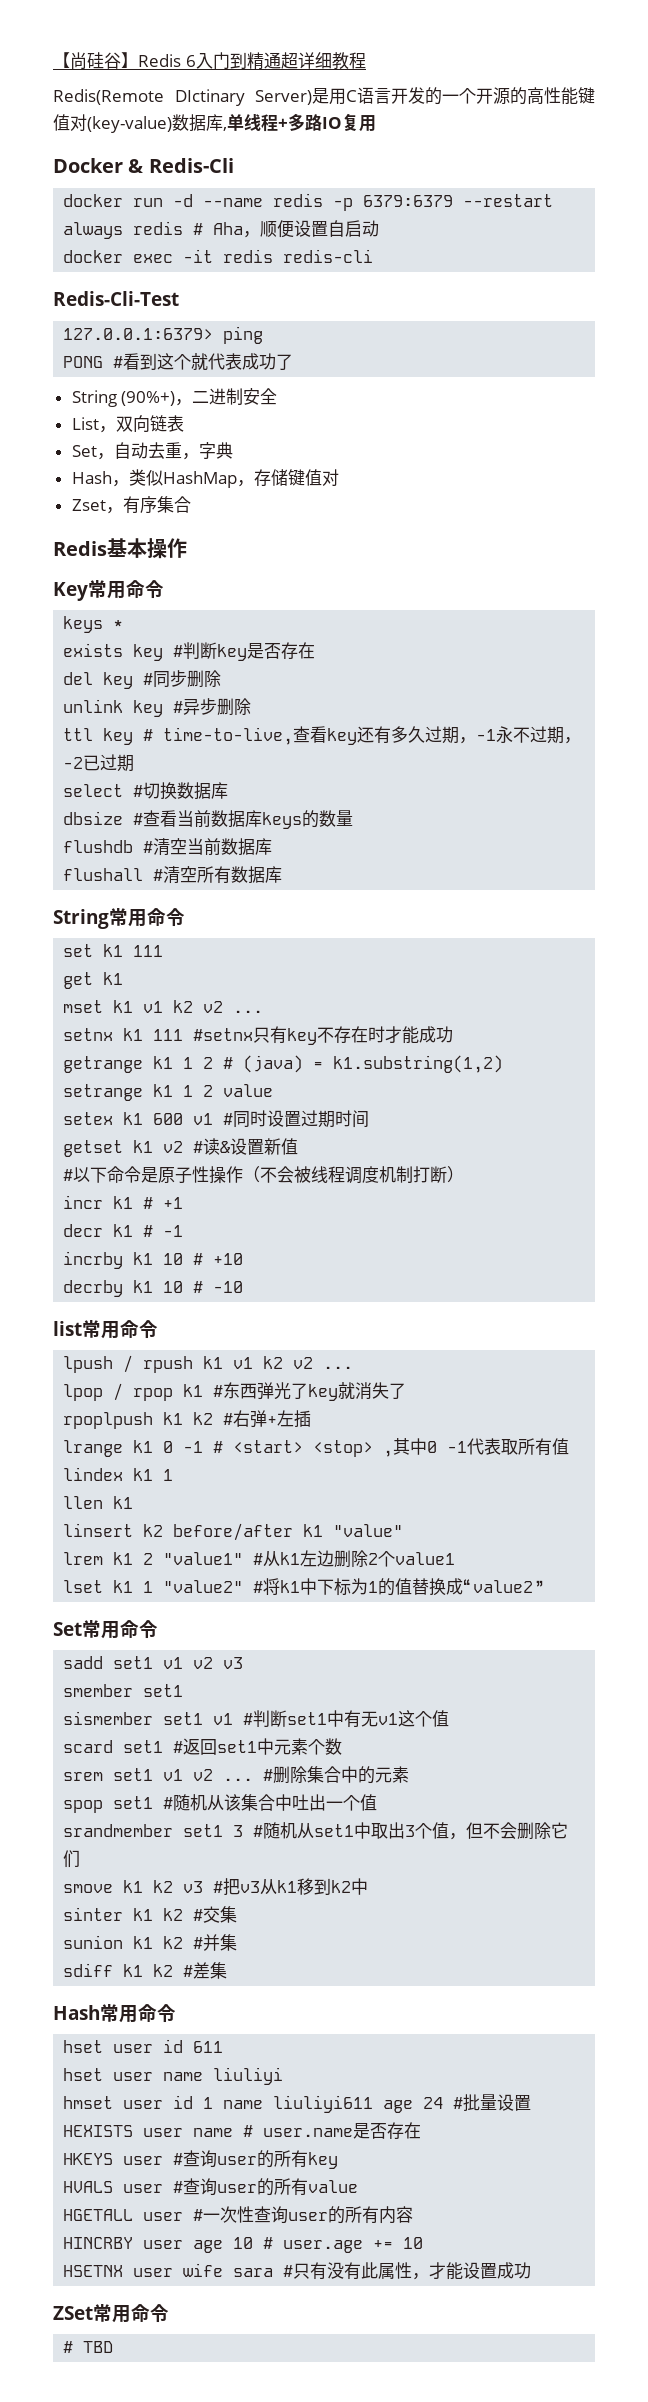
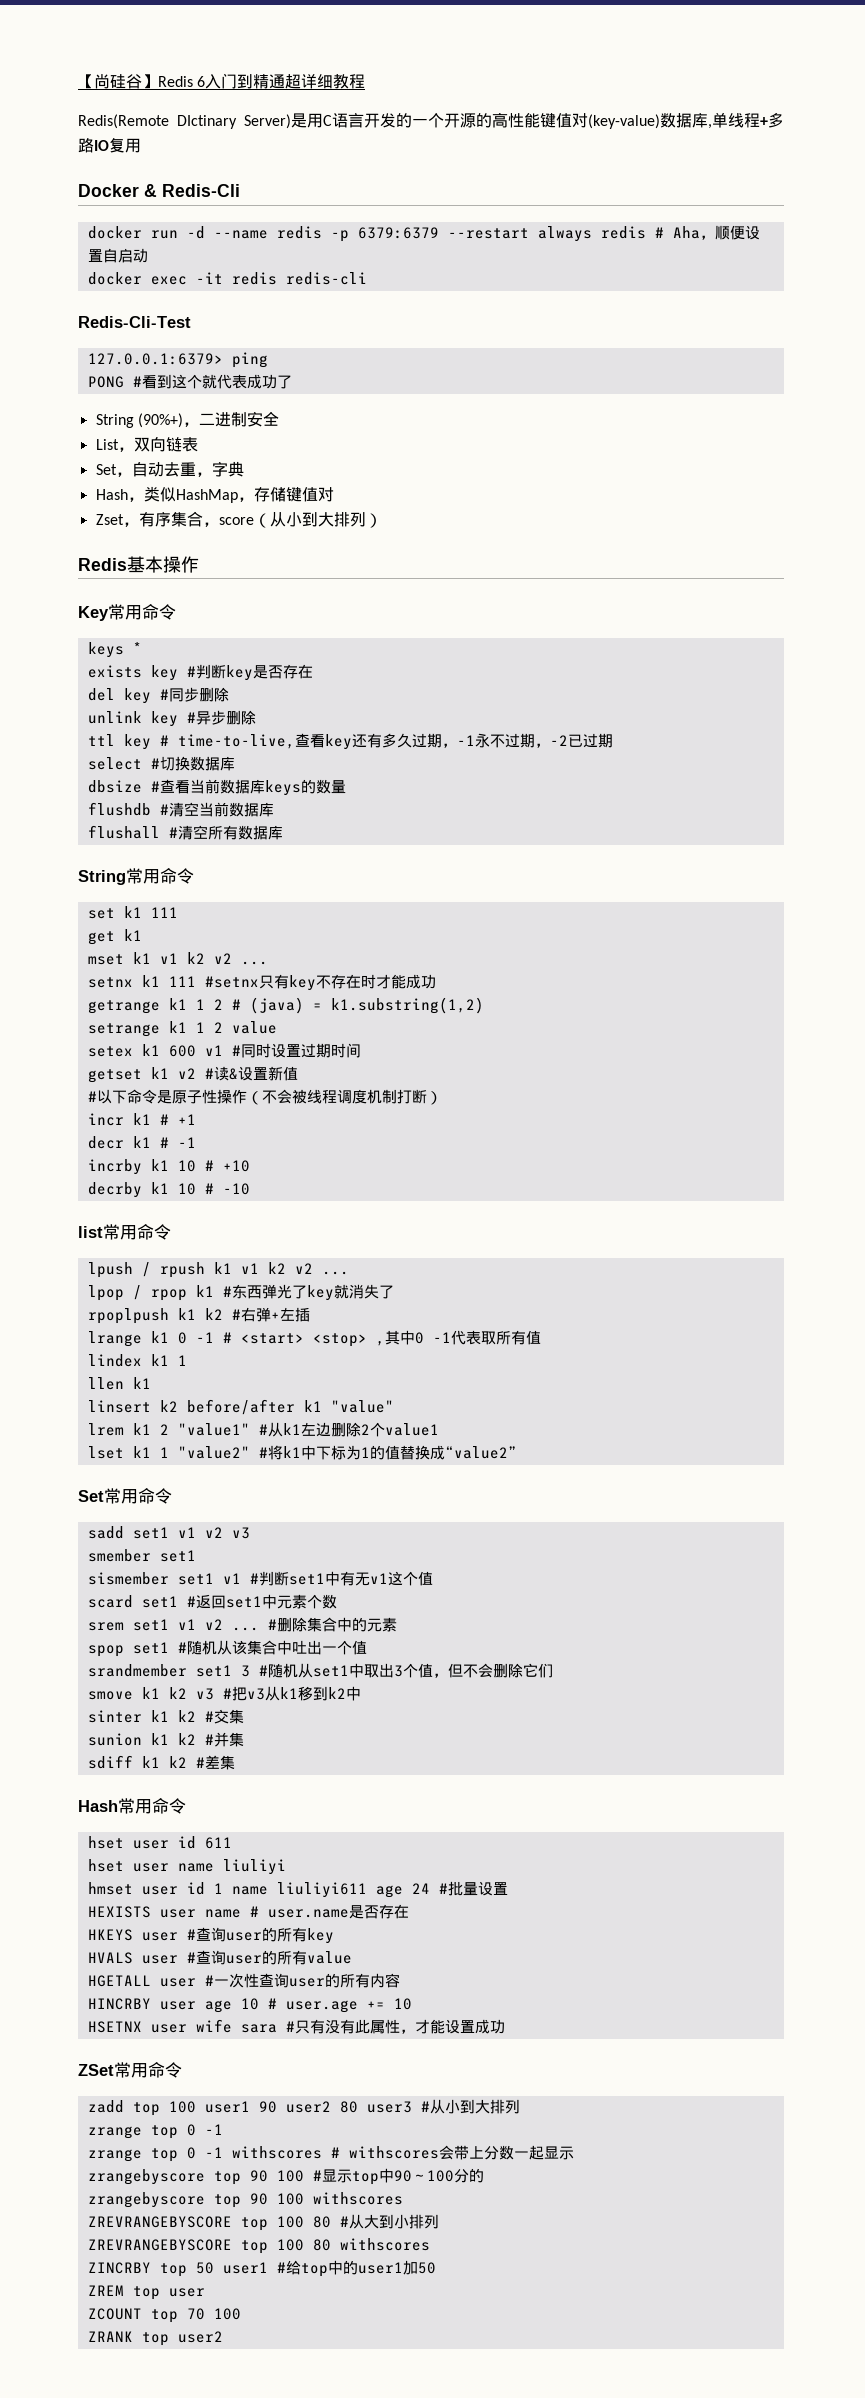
- Zset，有序集合
+ Zset，有序集合，score（从小到大排列）
- # TBD
+ zadd top 100 user1 90 user2 80 user3 #从小到大排列
+ zrange top 0 -1
+ zrange top 0 -1 withscores # withscores会带上分数一起显示
+ zrangebyscore top 90 100 #显示top中90～100分的
+ zrangebyscore top 90 100 withscores
+ ZREVRANGEBYSCORE top 100 80 #从大到小排列
+ ZREVRANGEBYSCORE top 100 80 withscores
+ ZINCRBY top 50 user1 #给top中的user1加50
+ ZREM top user
+ ZCOUNT top 70 100
+ ZRANK top user2

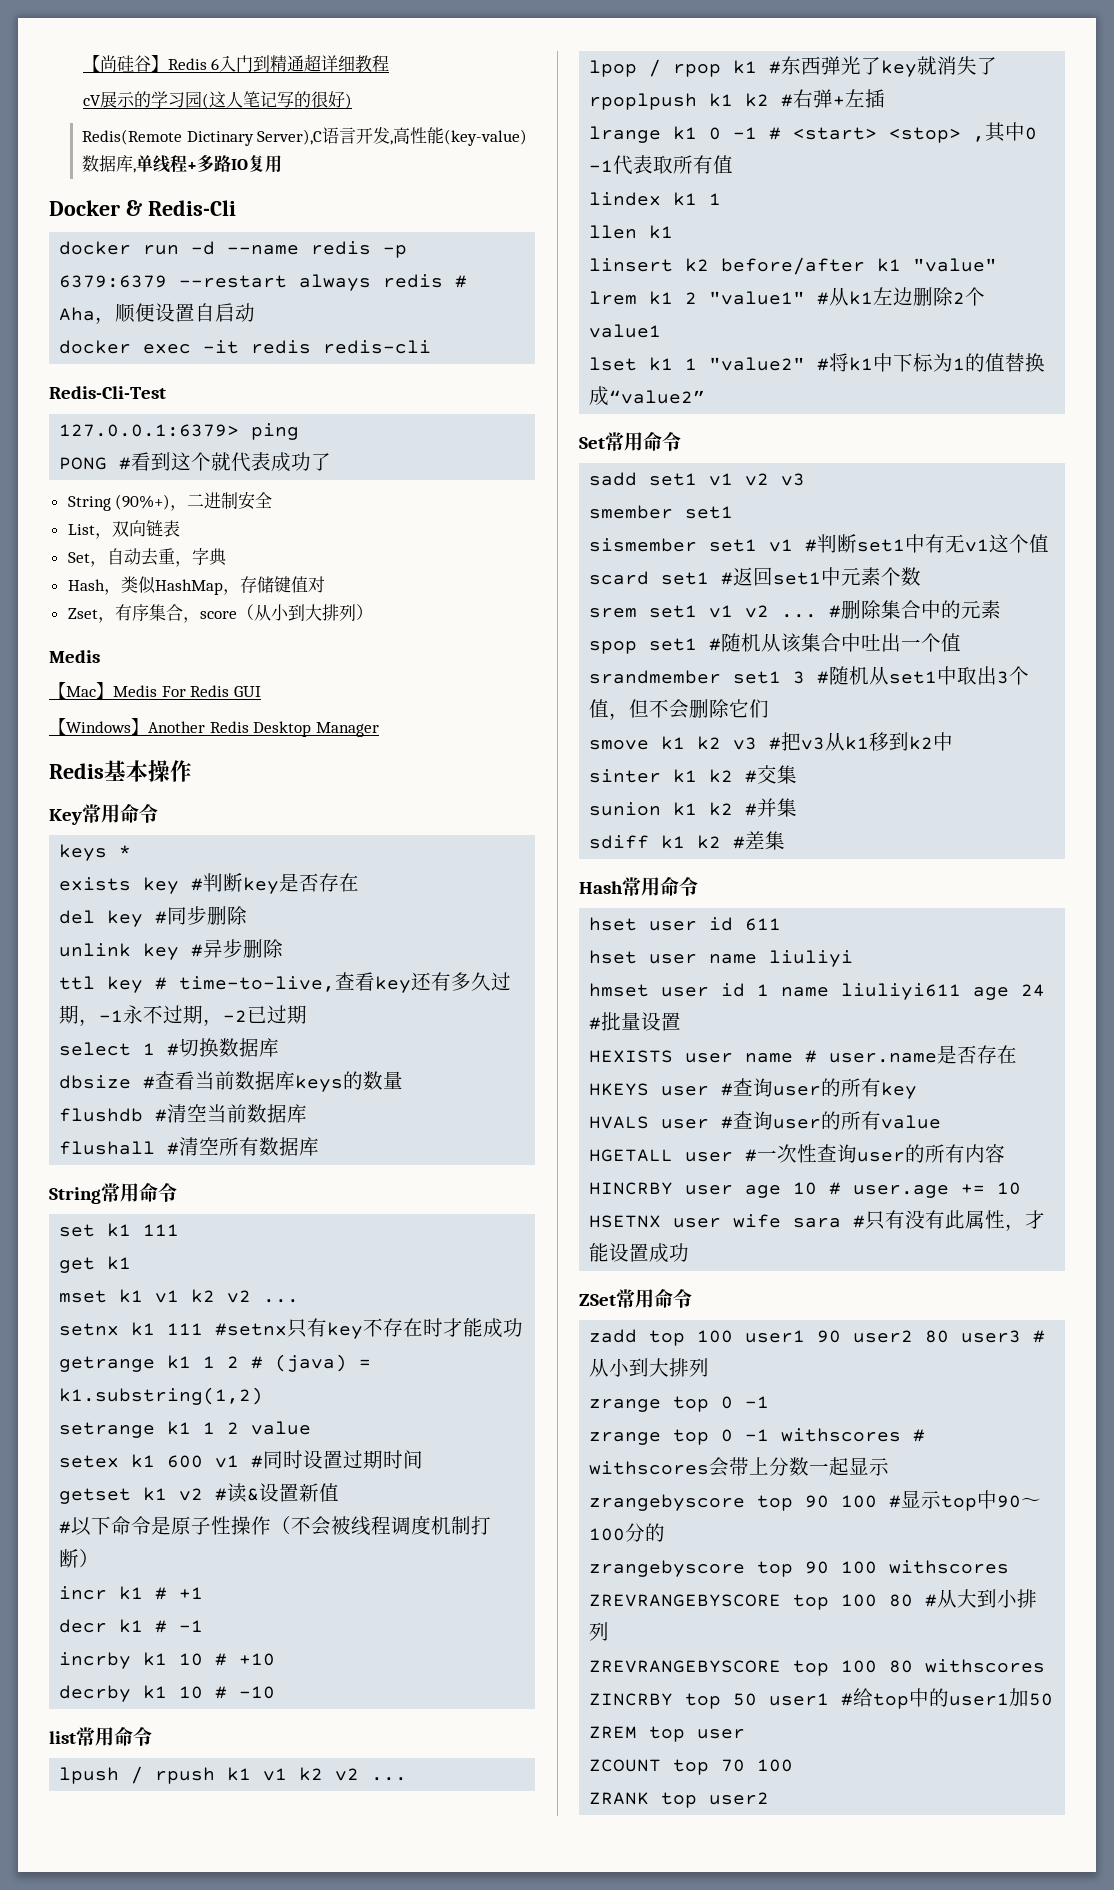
- Redis(Remote DIctinary Server)是用C语言开发的一个开源的高性能键值对(key-value)数据库,单线程+多路IO复用
+ cV展示的学习园(这人笔记写的很好)
+ Redis(Remote Dictinary Server),C语言开发,高性能(key-value)数据库,单线程+多路IO复用
  Zset，有序集合，score（从小到大排列）
+ Medis
+ 【Mac】Medis For Redis GUI
+ 【Windows】Another Redis Desktop Manager
- select #切换数据库
+ select 1 #切换数据库

